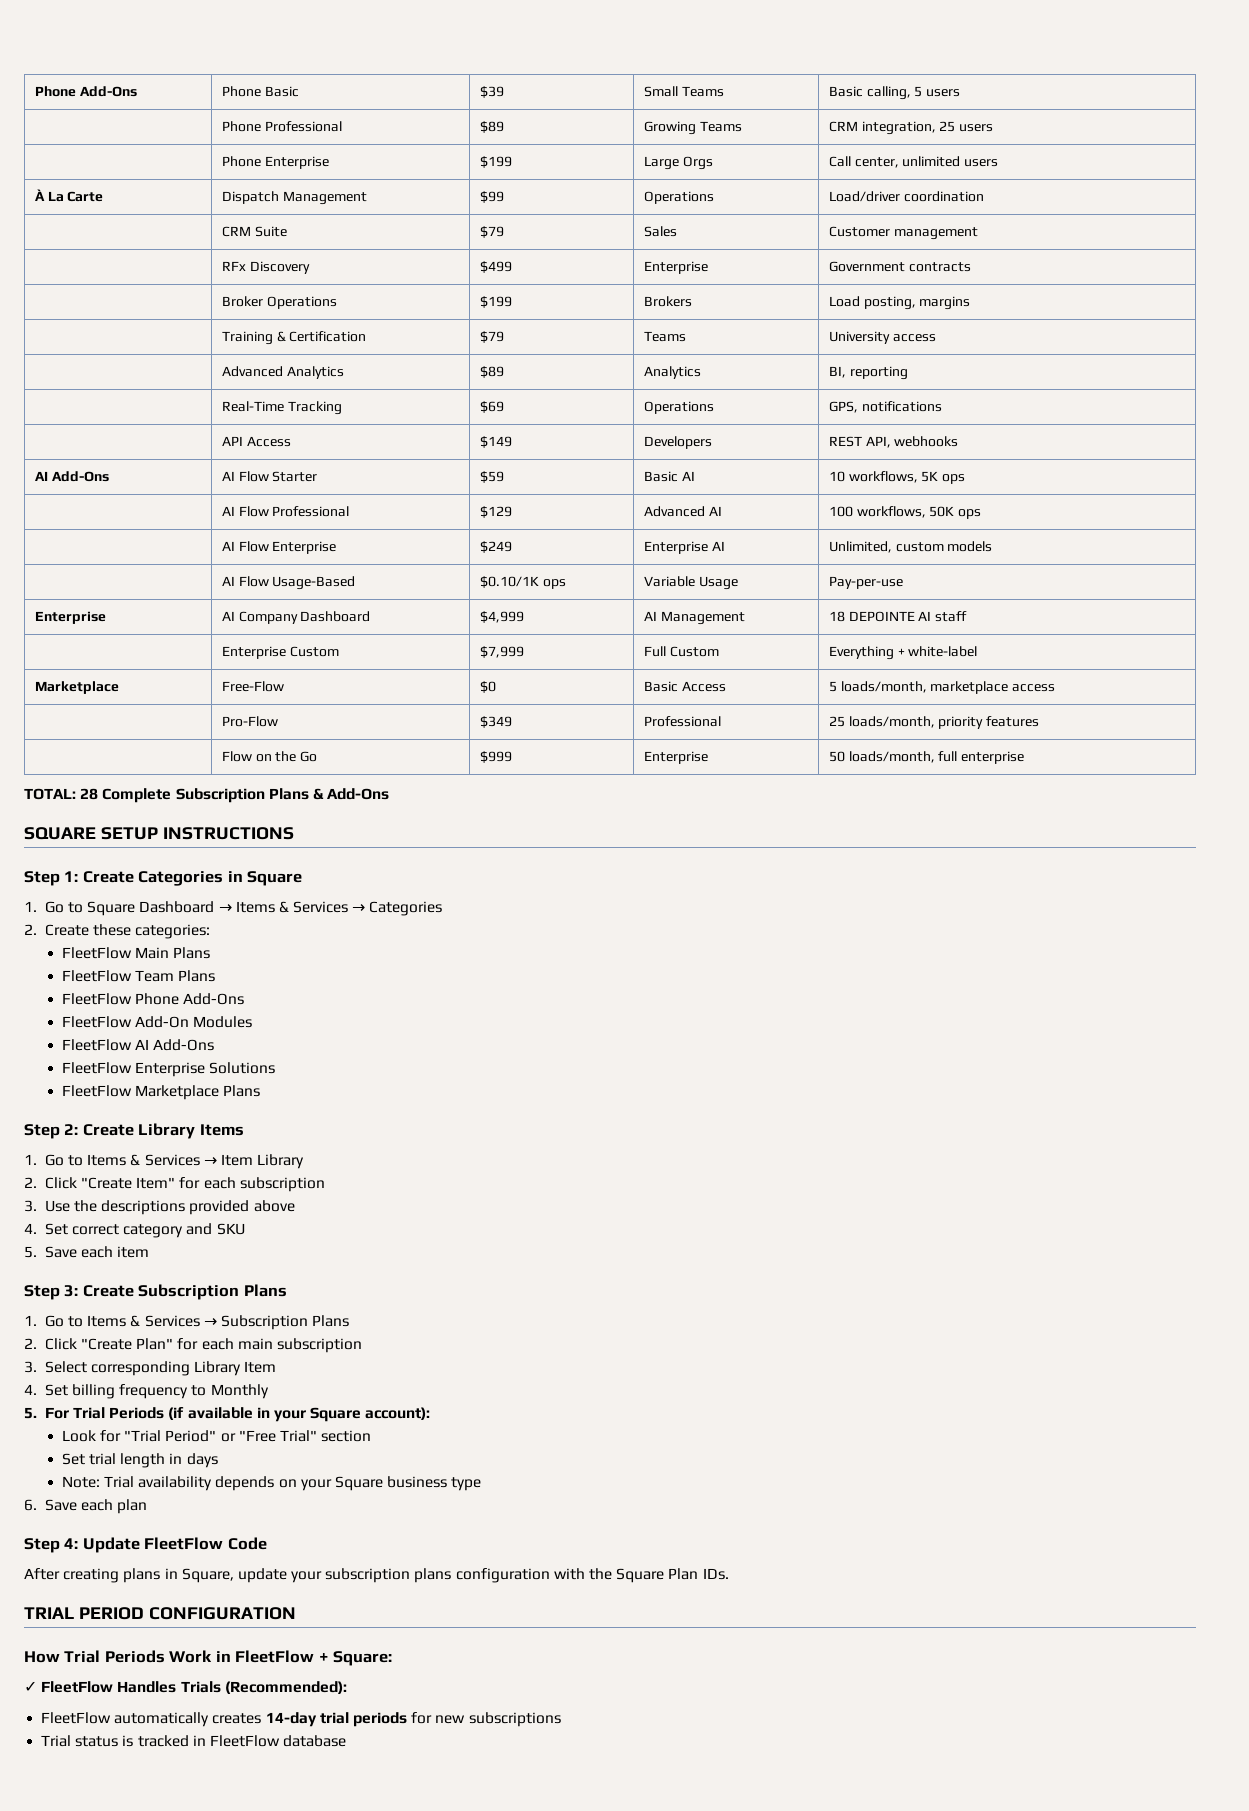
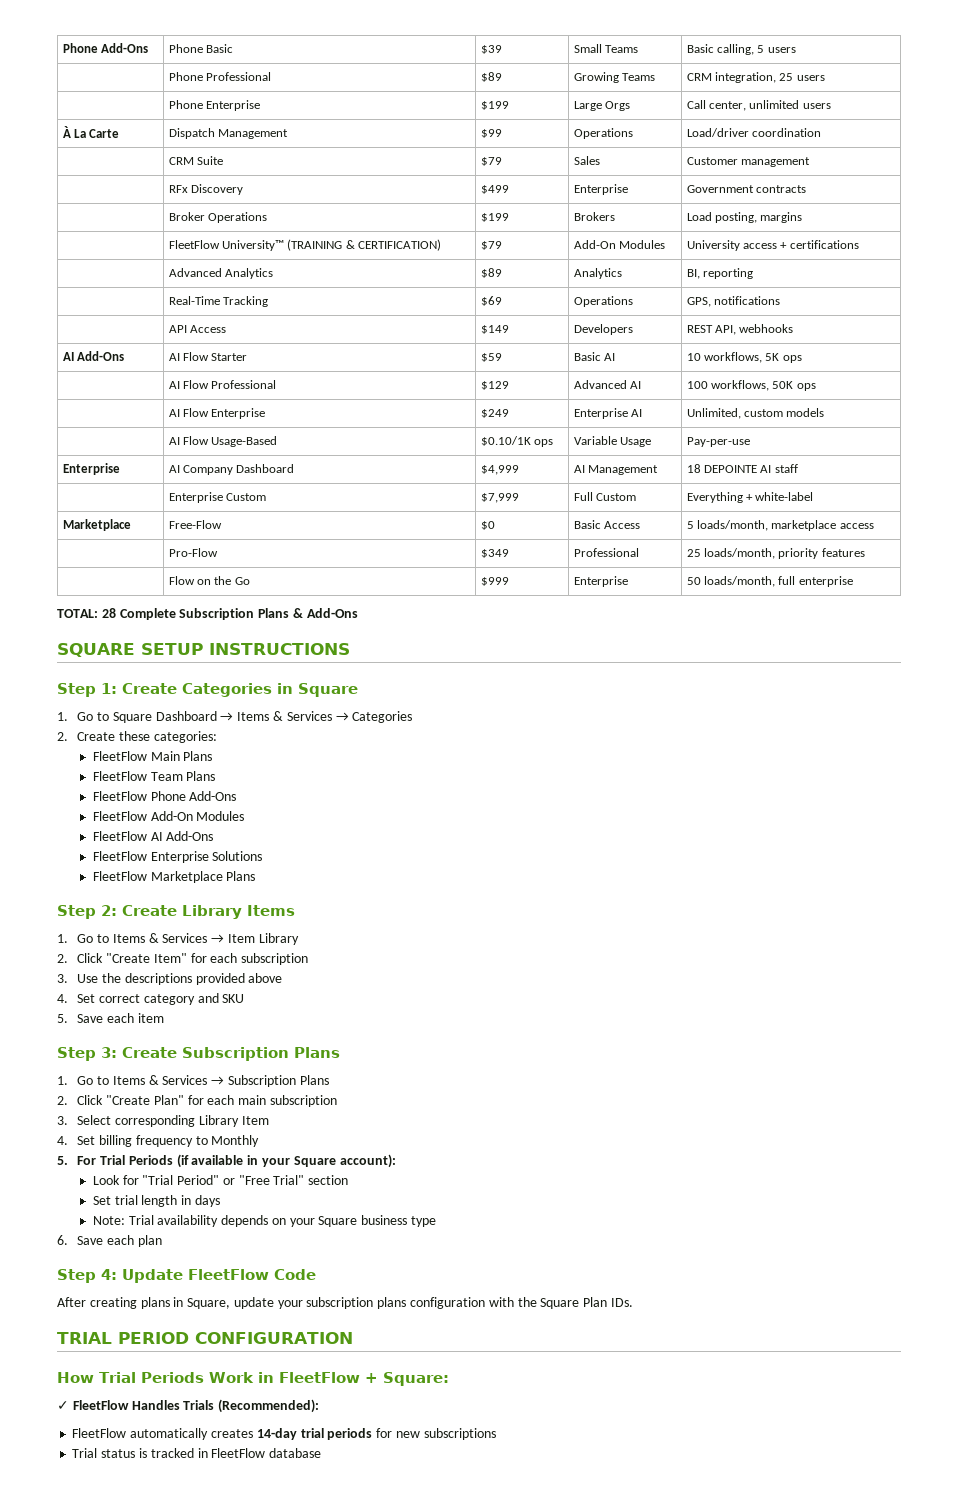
- | Training & Certification | $79 | Teams | University access
+ | FleetFlow University™ (TRAINING & CERTIFICATION) | $79 | Add-On Modules | University access + certifications

